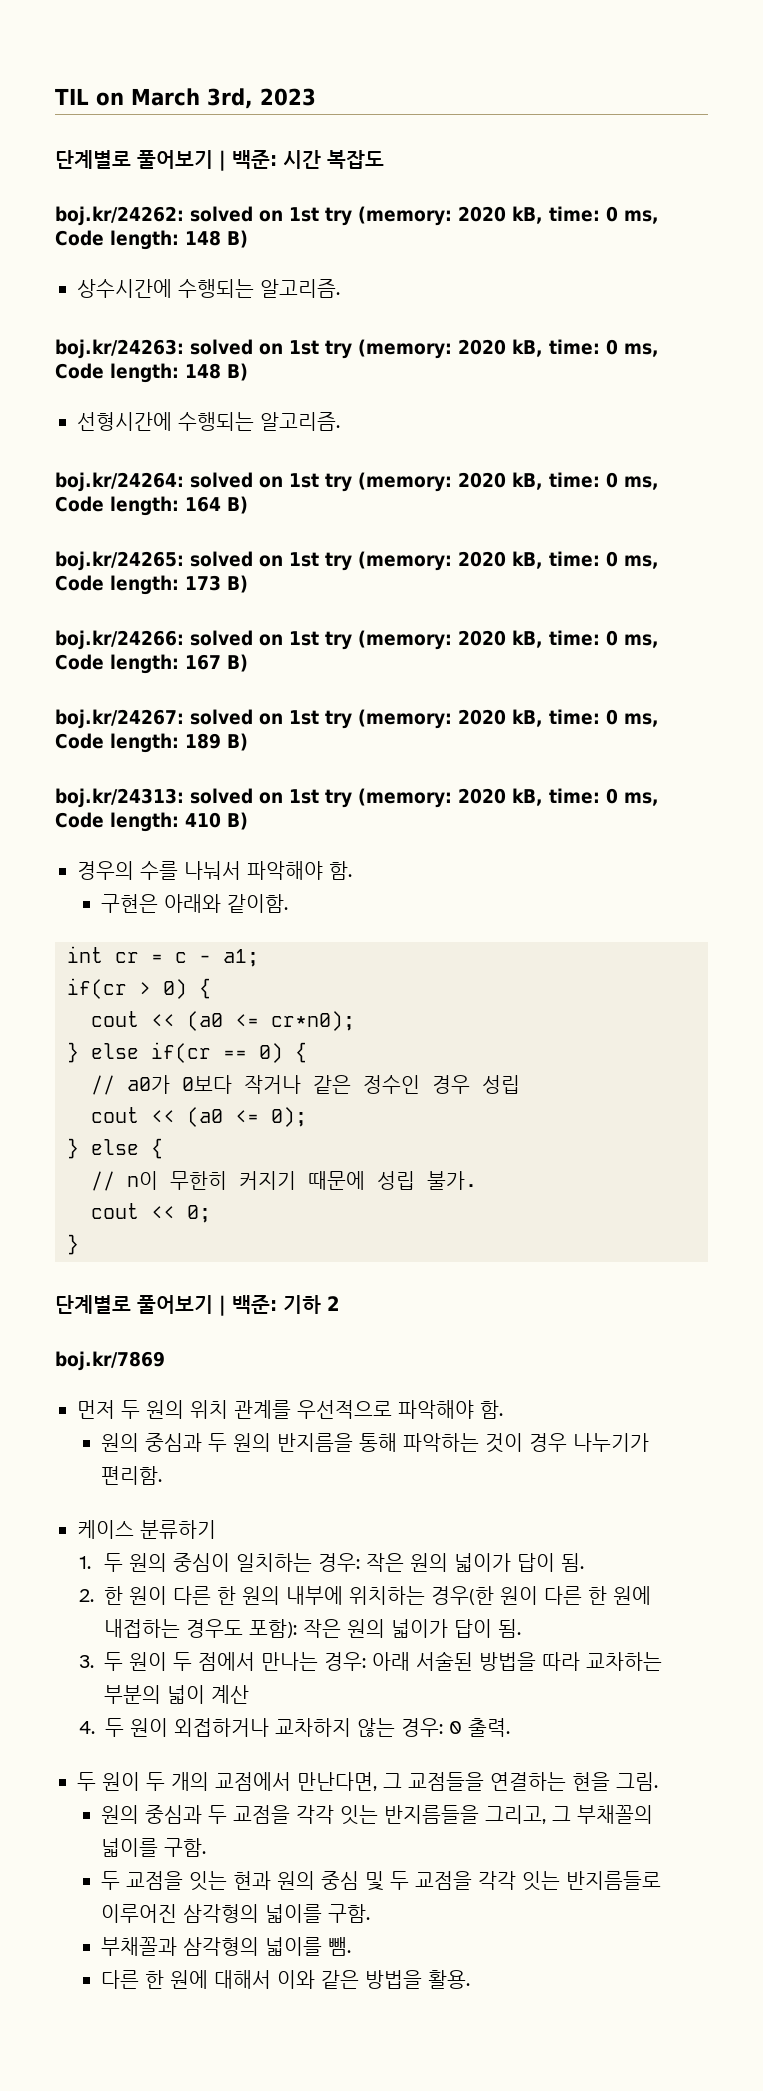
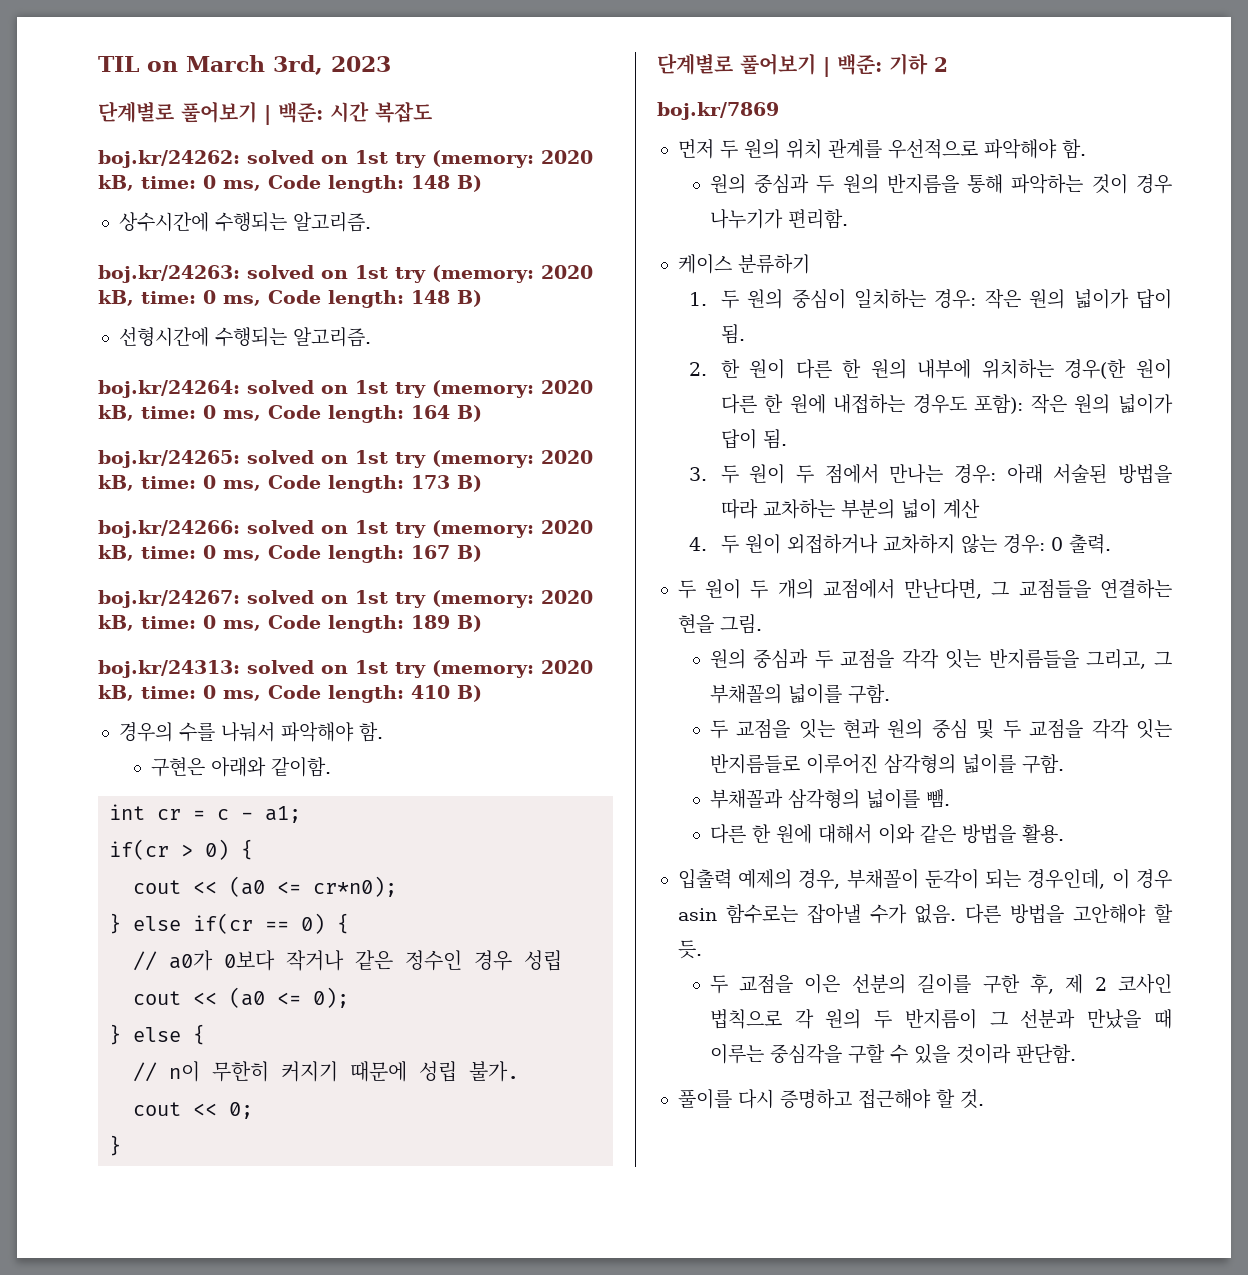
+ 입출력 예제의 경우, 부채꼴이 둔각이 되는 경우인데, 이 경우 asin 함수로는 잡아낼 수가 없음. 다른 방법을 고안해야 할 듯.
+ 두 교점을 이은 선분의 길이를 구한 후, 제 2 코사인 법칙으로 각 원의 두 반지름이 그 선분과 만났을 때 이루는 중심각을 구할 수 있을 것이라 판단함.
+ 풀이를 다시 증명하고 접근해야 할 것.

